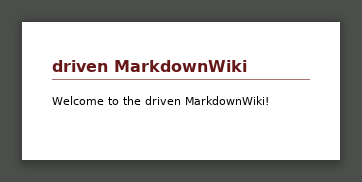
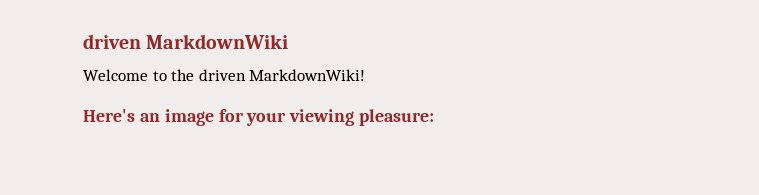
+ Here's an image for your viewing pleasure:

